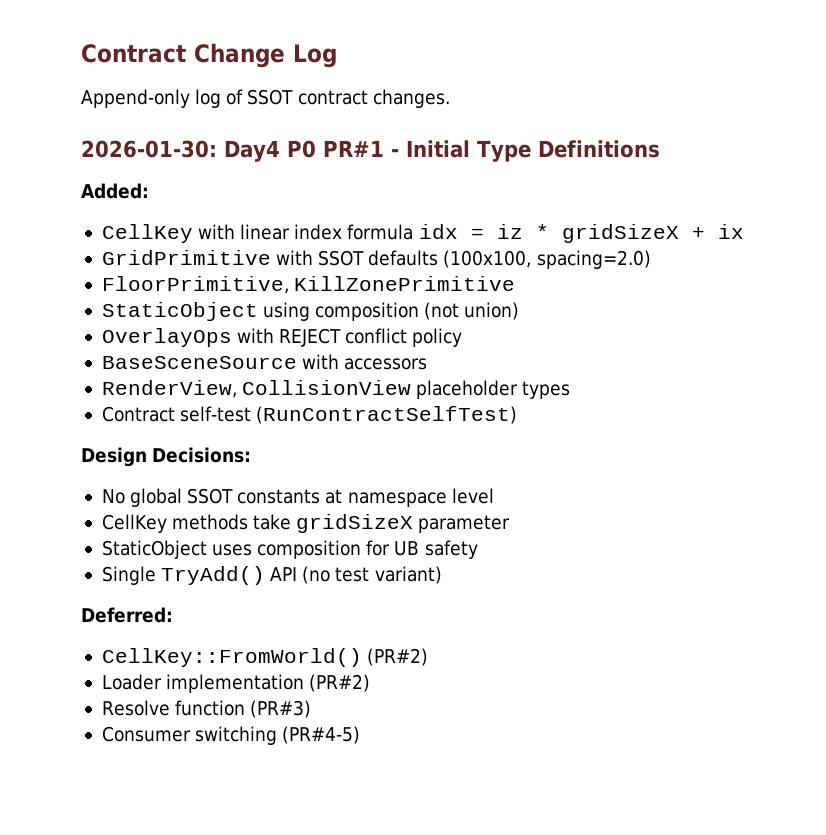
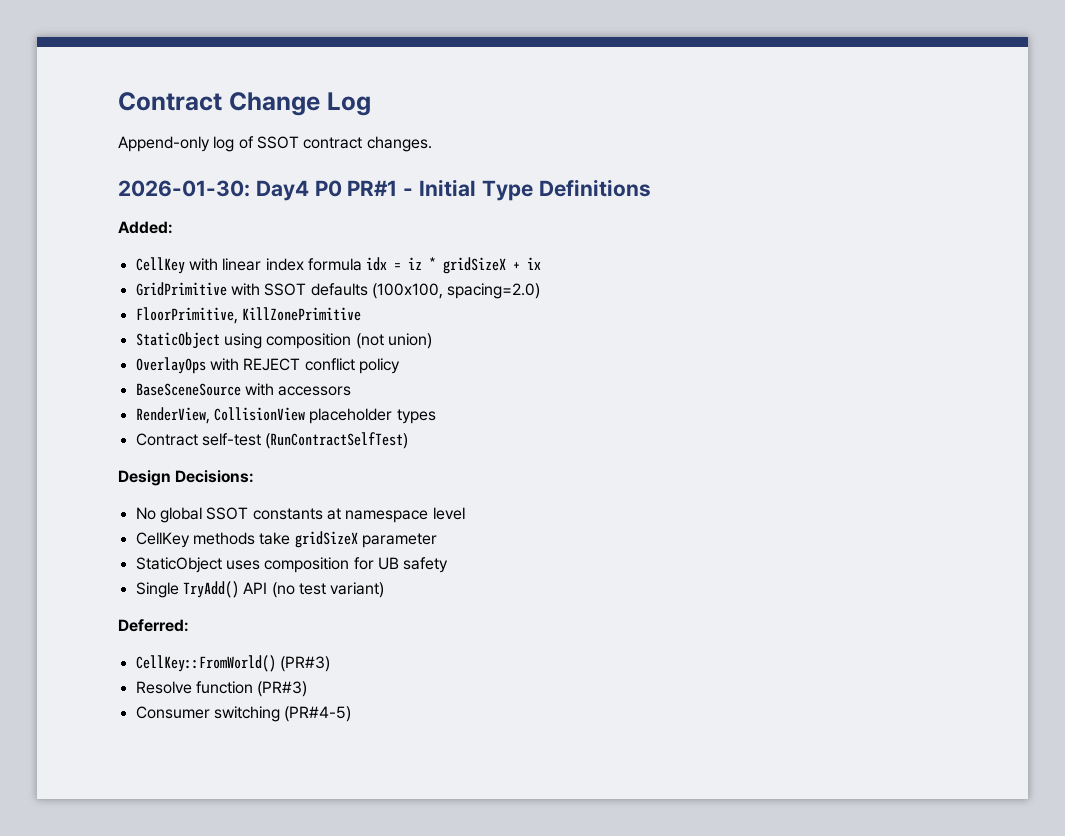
- CellKey::FromWorld() (PR#2)
- Loader implementation (PR#2)
+ CellKey::FromWorld() (PR#3)

